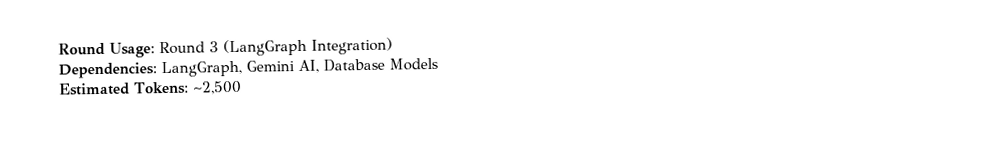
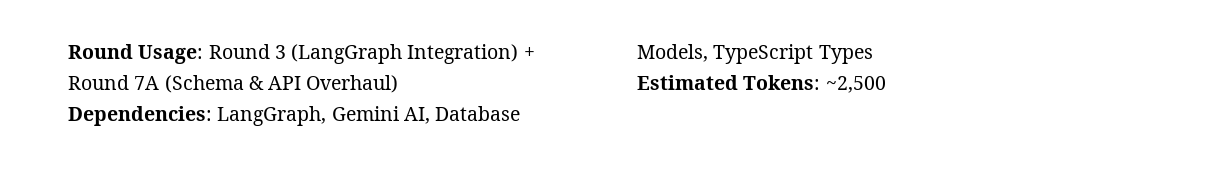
- Round Usage: Round 3 (LangGraph Integration)
+ Round Usage: Round 3 (LangGraph Integration) + Round 7A (Schema & API Overhaul)
- Dependencies: LangGraph, Gemini AI, Database Models
+ Dependencies: LangGraph, Gemini AI, Database Models, TypeScript Types

